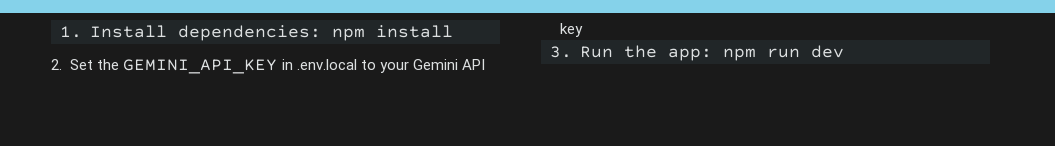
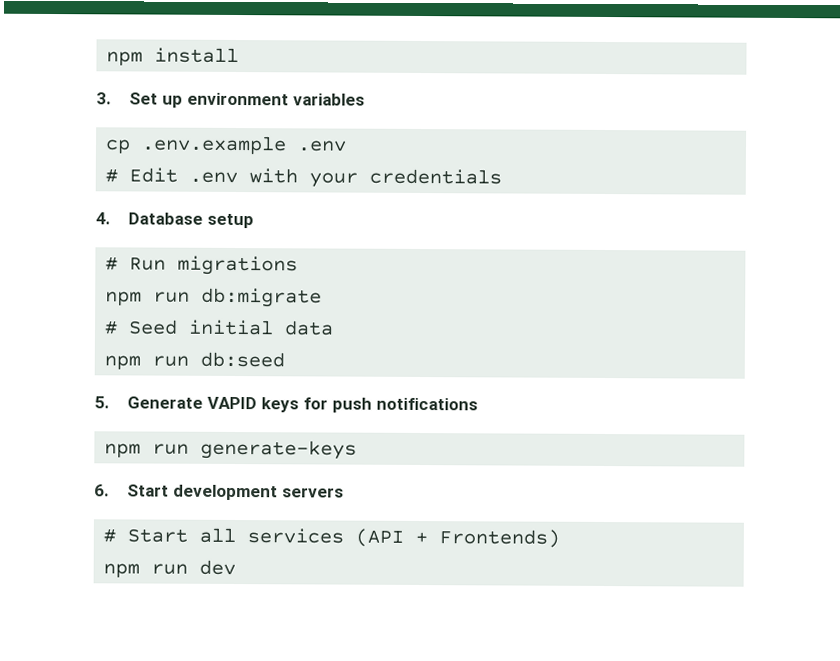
- 1. Install dependencies: npm install
+ npm install
- 2. Set the GEMINI_API_KEY in .env.local to your Gemini API key
- 3. Run the app: npm run dev
+ 3. Set up environment variables
+ cp .env.example .env
+ # Edit .env with your credentials
+ 4. Database setup
+ # Run migrations
+ npm run db:migrate
+ # Seed initial data
+ npm run db:seed
+ 5. Generate VAPID keys for push notifications
+ npm run generate-keys
+ 6. Start development servers
+ # Start all services (API + Frontends)
+ npm run dev

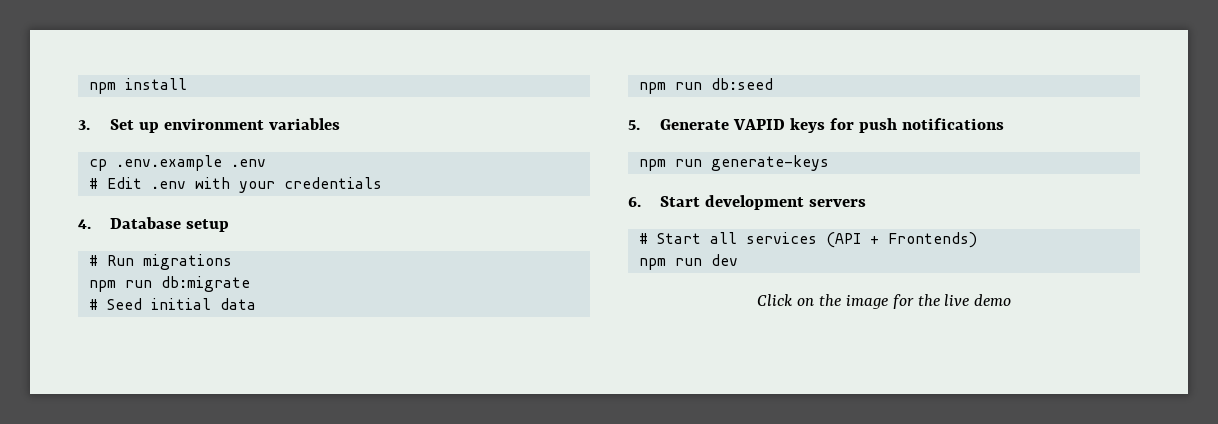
+ Click on the image for the live demo

